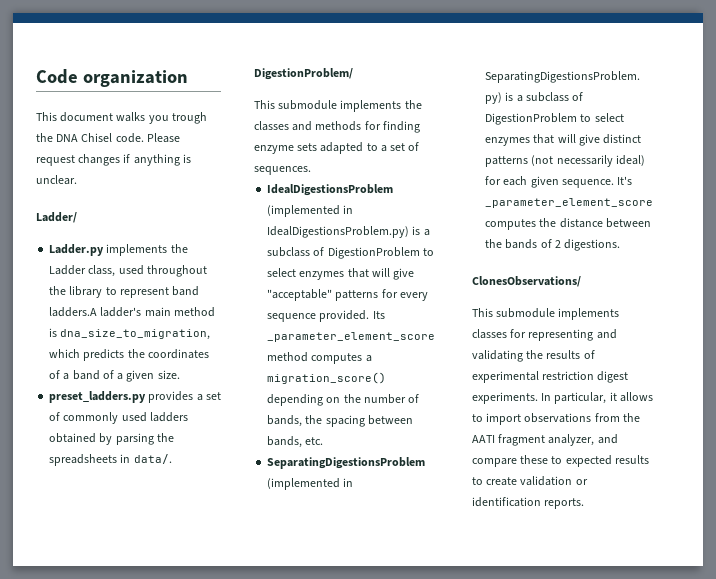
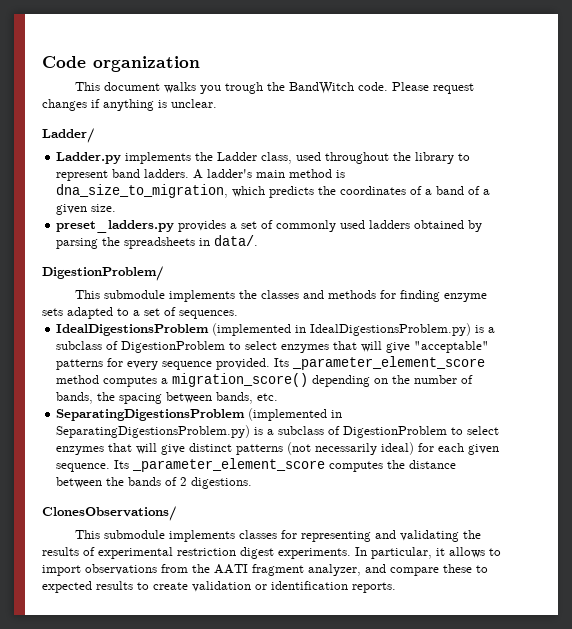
- This document walks you trough the DNA Chisel code.
+ This document walks you trough the BandWitch code.
- Ladder.py implements the Ladder class, used throughout the library to represent band ladders.A ladder's main method is dna_size_to_migration, which predicts the coordinates of a band of a given size.
+ Ladder.py implements the Ladder class, used throughout the library to represent band ladders. A ladder's main method is dna_size_to_migration, which predicts the coordinates of a band of a given size.
- It's _parameter_element_score computes the distance between the bands of 2 digestions.
+ Its _parameter_element_score computes the distance between the bands of 2 digestions.

